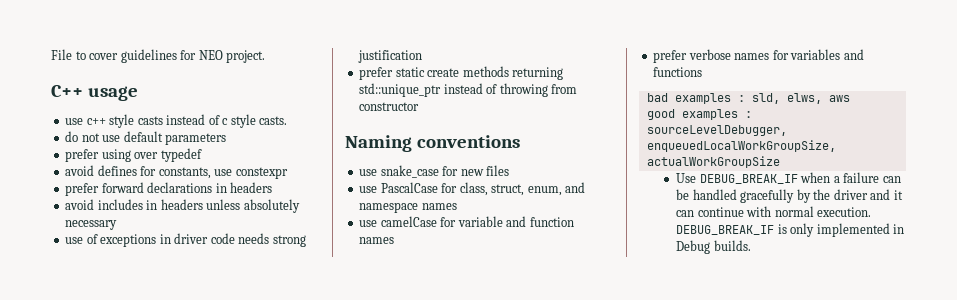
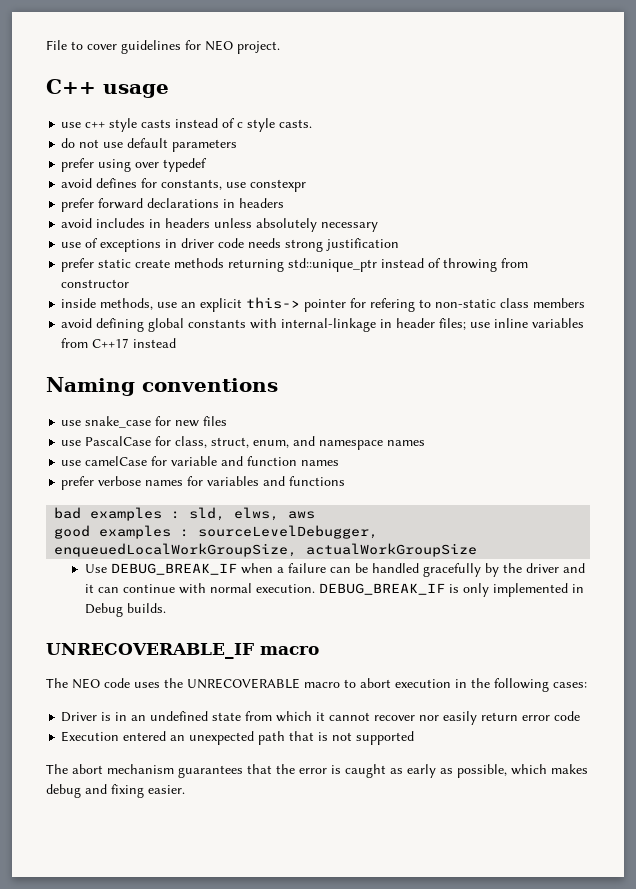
+ inside methods, use an explicit this-> pointer for refering to non-static class members
+ avoid defining global constants with internal-linkage in header files; use inline variables from C++17 instead
+ UNRECOVERABLE_IF macro
+ The NEO code uses the UNRECOVERABLE macro to abort execution in the following cases:
+ Driver is in an undefined state from which it cannot recover nor easily return error code
+ Execution entered an unexpected path that is not supported
+ The abort mechanism guarantees that the error is caught as early as possible, which makes debug and fixing easier.

